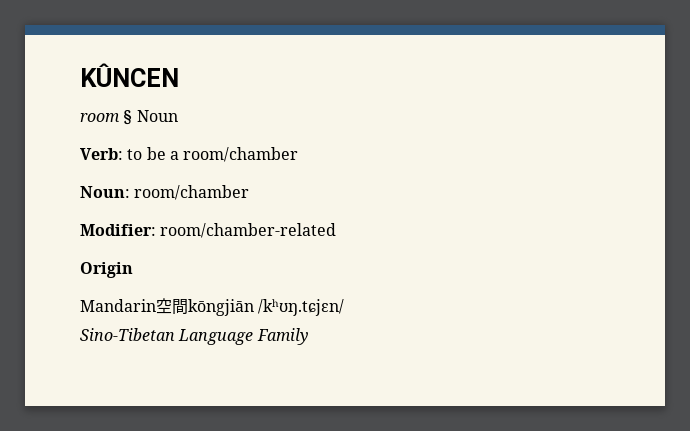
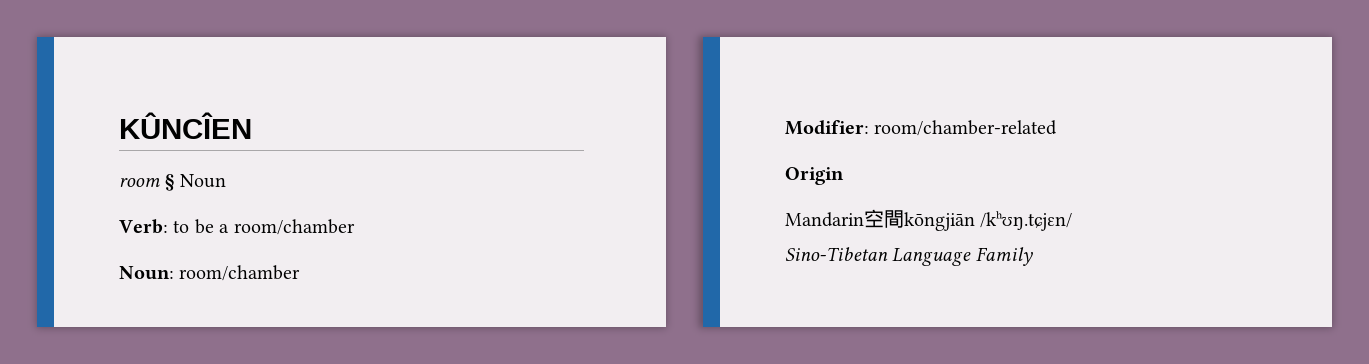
- KÛNCEN
+ KÛNCÎEN

